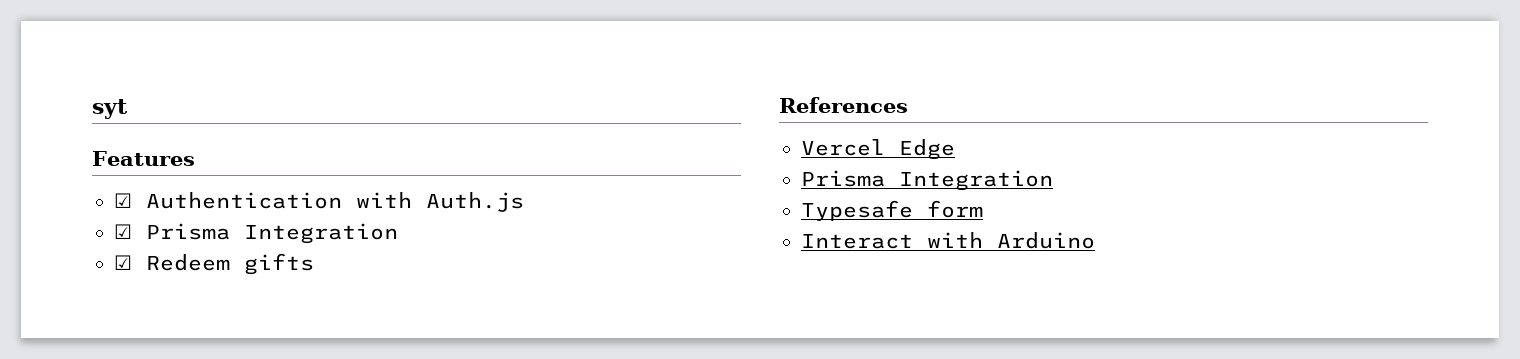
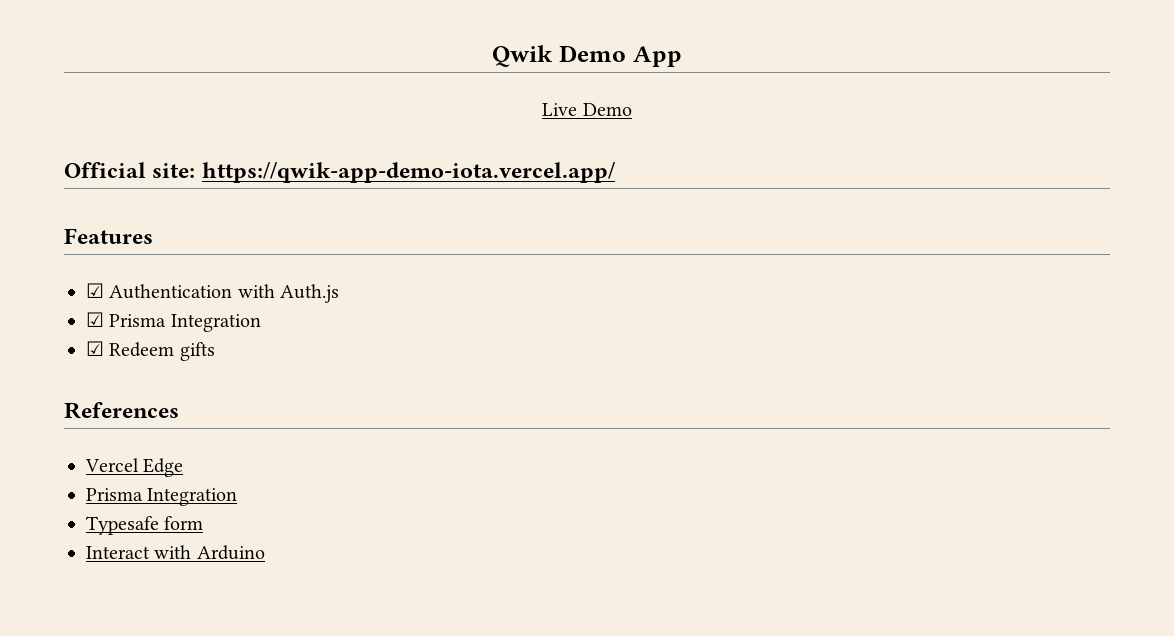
- syt
+ Qwik Demo App
+ Live Demo
+ Official site: https://qwik-app-demo-iota.vercel.app/

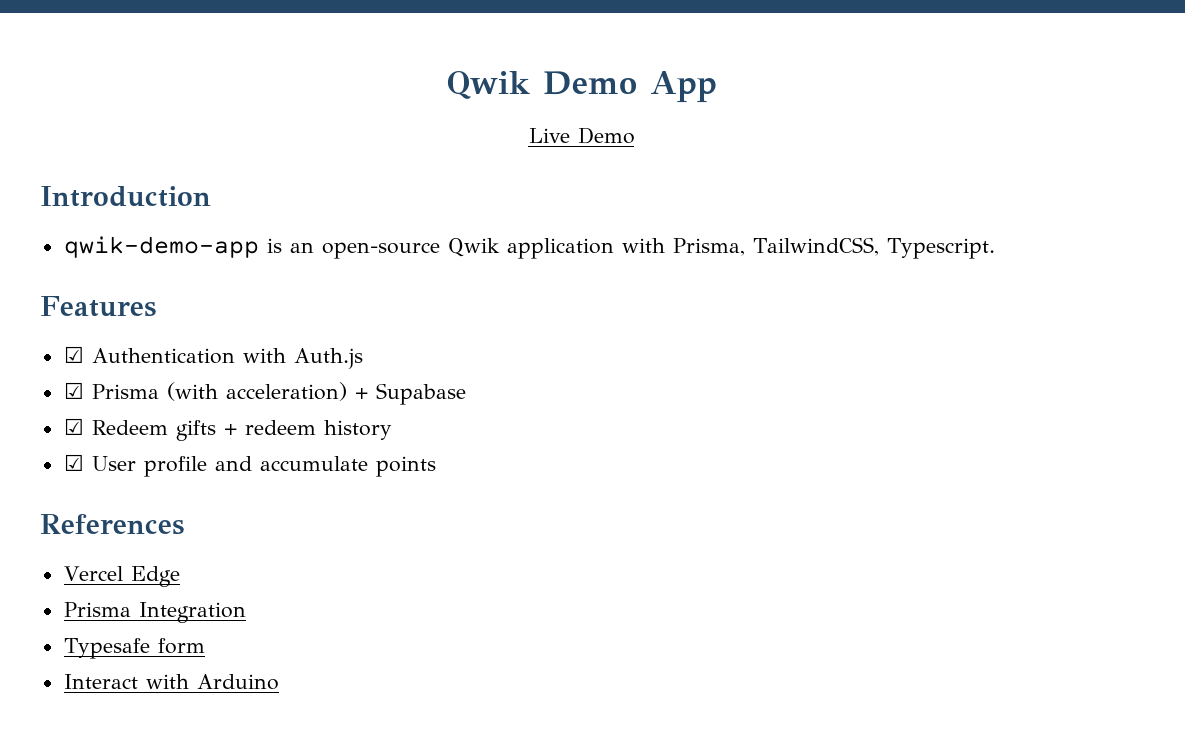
- Official site: https://qwik-app-demo-iota.vercel.app/
+ Introduction
+ qwik-demo-app is an open-source Qwik application with Prisma, TailwindCSS, Typescript.
- ☑ Prisma Integration
+ ☑ Prisma (with acceleration) + Supabase
- ☑ Redeem gifts
+ ☑ Redeem gifts + redeem history
+ ☑ User profile and accumulate points

